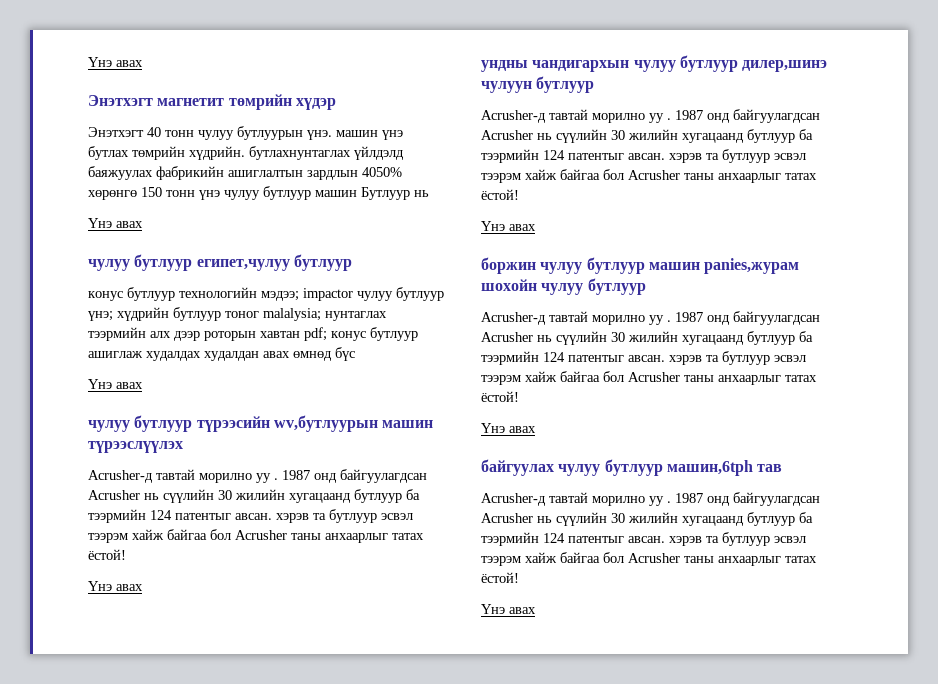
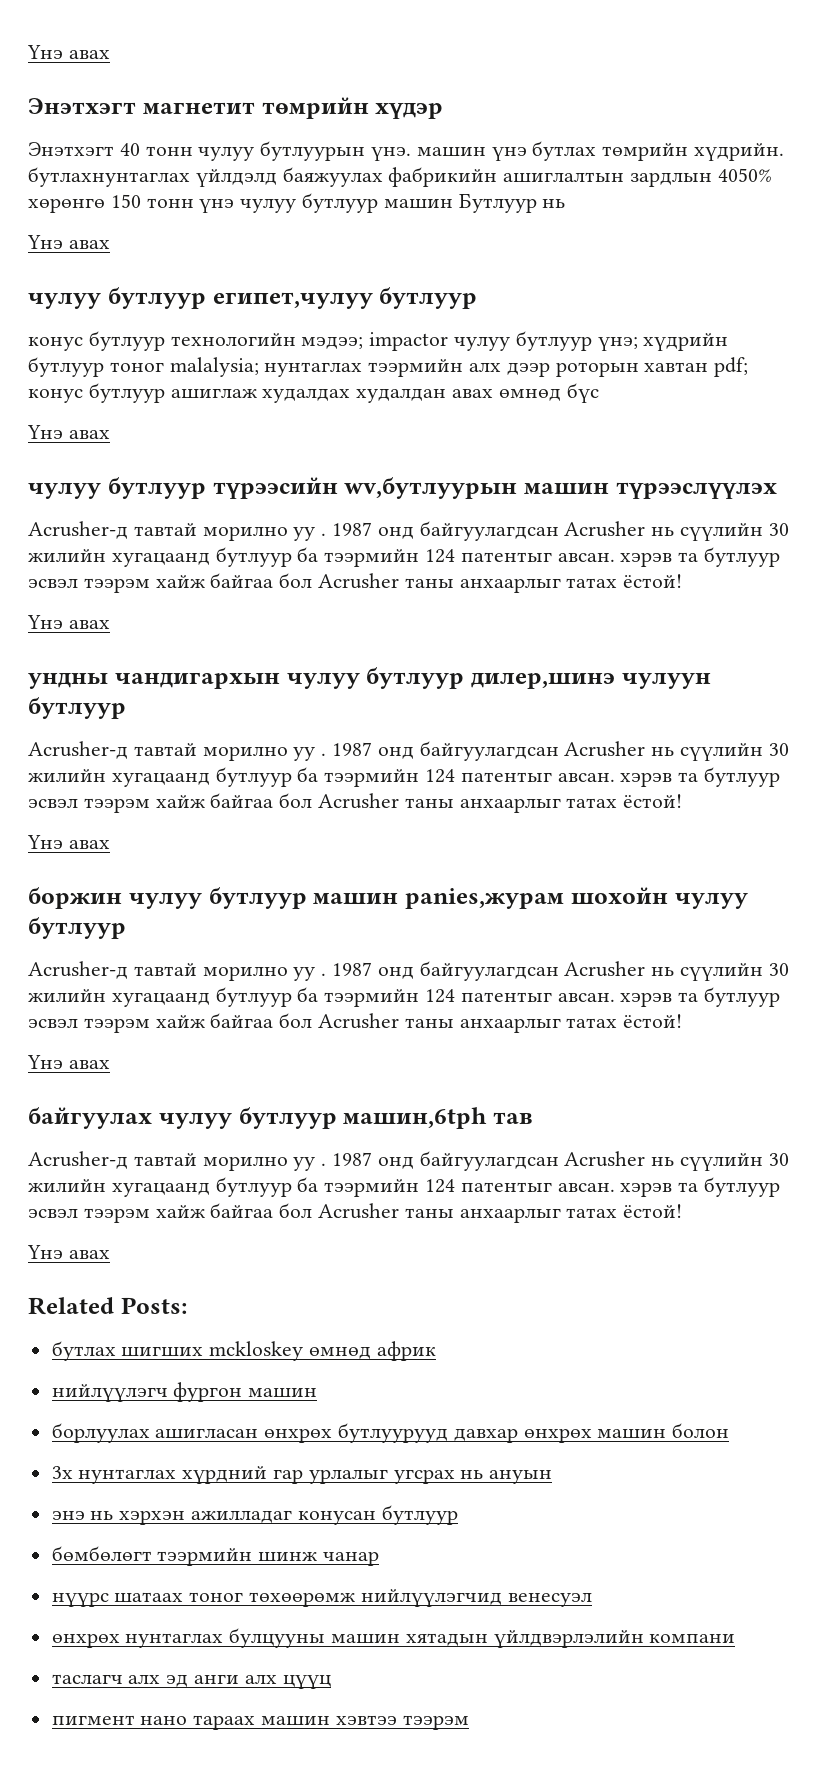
+ Related Posts:
+ бутлах шигших mckloskey өмнөд африк
+ нийлүүлэгч фургон машин
+ борлуулах ашигласан өнхрөх бутлуурууд давхар өнхрөх машин болон
+ 3x нунтаглах хүрдний гар урлалыг угсрах нь ануын
+ энэ нь хэрхэн ажилладаг конусан бутлуур
+ бөмбөлөгт тээрмийн шинж чанар
+ нүүрс шатаах тоног төхөөрөмж нийлүүлэгчид венесуэл
+ өнхрөх нунтаглах булцууны машин хятадын үйлдвэрлэлийн компани
+ таслагч алх эд анги алх цүүц
+ пигмент нано тараах машин хэвтээ тээрэм

